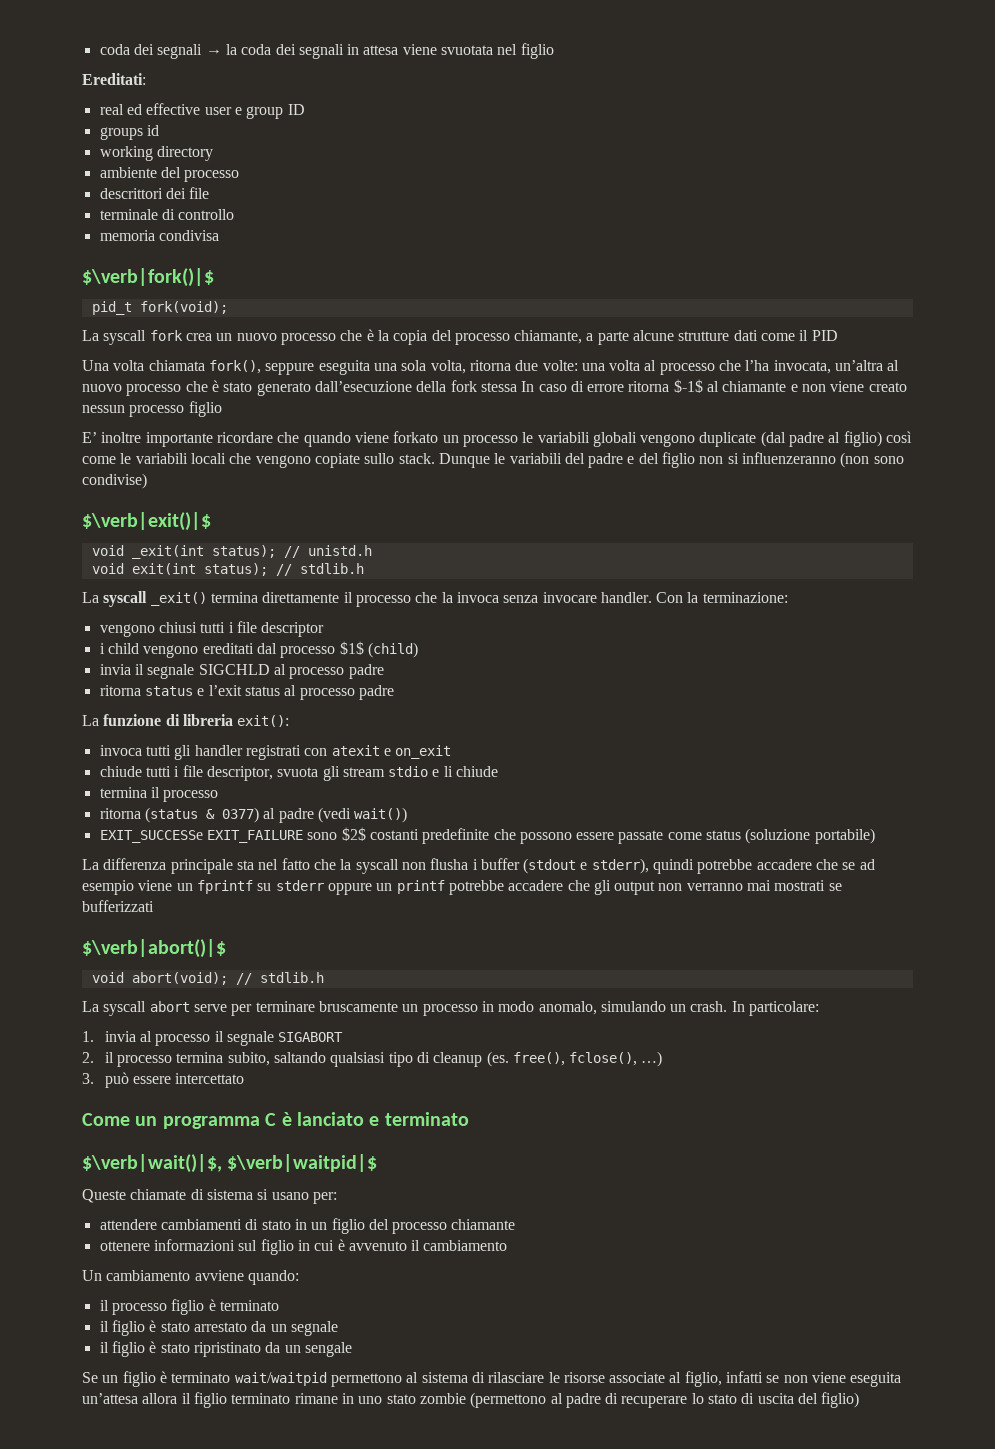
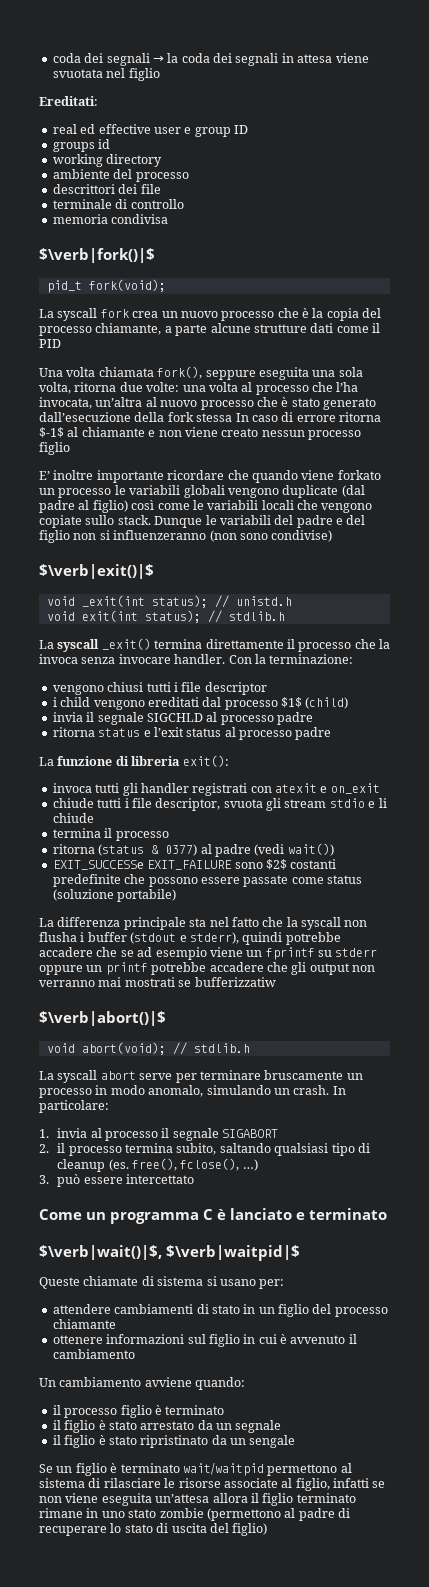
- La differenza principale sta nel fatto che la syscall non flusha i buffer (stdout e stderr), quindi potrebbe accadere che se ad esempio viene un fprintf su stderr oppure un printf potrebbe accadere che gli output non verranno mai mostrati se bufferizzati
+ La differenza principale sta nel fatto che la syscall non flusha i buffer (stdout e stderr), quindi potrebbe accadere che se ad esempio viene un fprintf su stderr oppure un printf potrebbe accadere che gli output non verranno mai mostrati se bufferizzatiw

